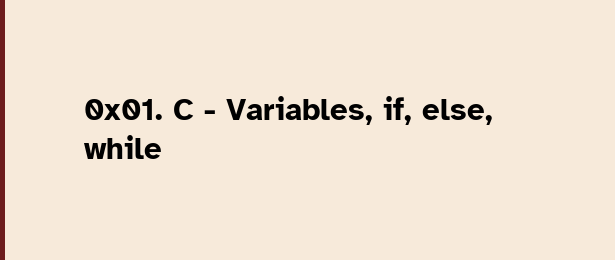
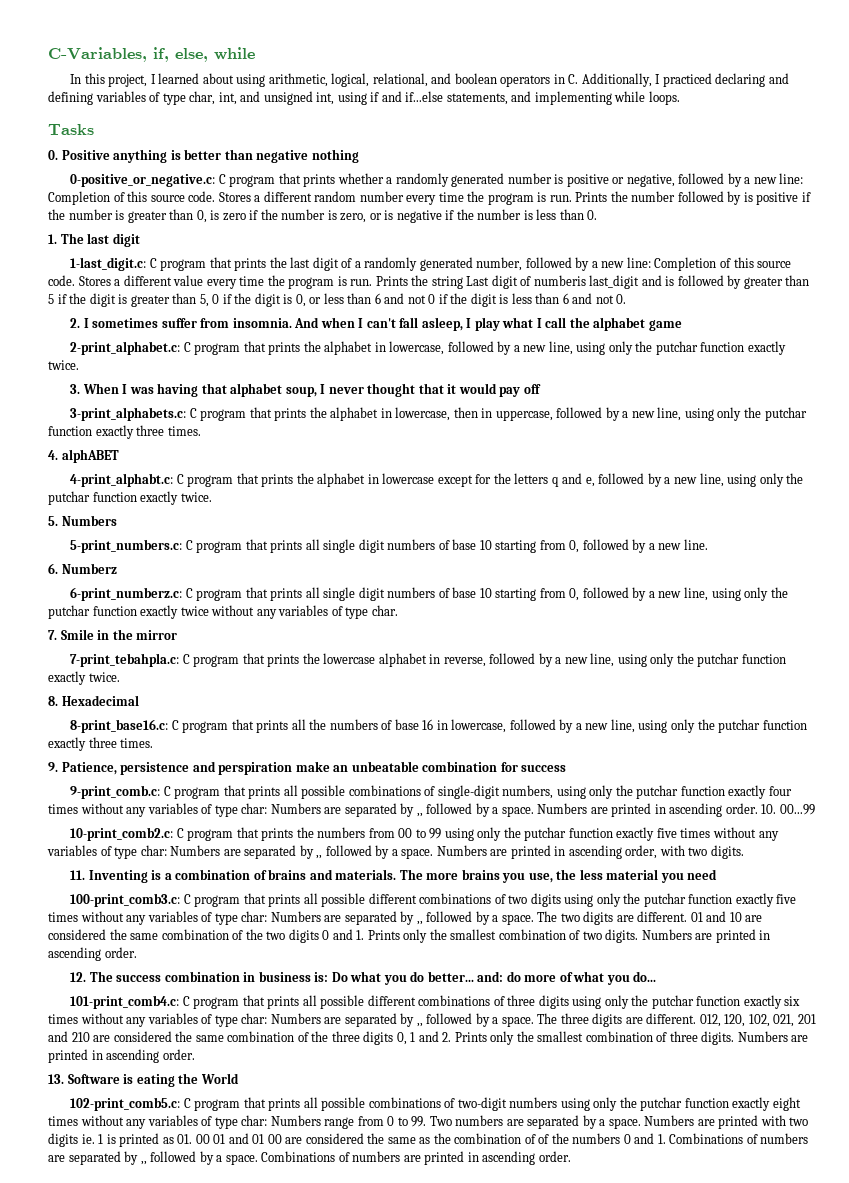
- 0x01. C - Variables, if, else, while
+ C-Variables, if, else, while
+ In this project, I learned about using arithmetic, logical, relational, and boolean operators in C. Additionally, I practiced declaring and defining variables of type char, int, and unsigned int, using if and if...else statements, and implementing while loops.
+ Tasks
+ 0. Positive anything is better than negative nothing
+ 0-positive_or_negative.c: C program that prints whether a randomly generated number is positive or negative, followed by a new line: Completion of this source code. Stores a different random number every time the program is run. Prints the number followed by is positive if the number is greater than 0, is zero if the number is zero, or is negative if the number is less than 0.
+ 1. The last digit
+ 1-last_digit.c: C program that prints the last digit of a randomly generated number, followed by a new line: Completion of this source code. Stores a different value every time the program is run. Prints the string Last digit of numberis last_digit and is followed by greater than 5 if the digit is greater than 5, 0 if the digit is 0, or less than 6 and not 0 if the digit is less than 6 and not 0.
+ 2. I sometimes suffer from insomnia. And when I can't fall asleep, I play what I call the alphabet game
+ 2-print_alphabet.c: C program that prints the alphabet in lowercase, followed by a new line, using only the putchar function exactly twice.
+ 3. When I was having that alphabet soup, I never thought that it would pay off
+ 3-print_alphabets.c: C program that prints the alphabet in lowercase, then in uppercase, followed by a new line, using only the putchar function exactly three times.
+ 4. alphABET
+ 4-print_alphabt.c: C program that prints the alphabet in lowercase except for the letters q and e, followed by a new line, using only the putchar function exactly twice.
+ 5. Numbers
+ 5-print_numbers.c: C program that prints all single digit numbers of base 10 starting from 0, followed by a new line.
+ 6. Numberz
+ 6-print_numberz.c: C program that prints all single digit numbers of base 10 starting from 0, followed by a new line, using only the putchar function exactly twice without any variables of type char.
+ 7. Smile in the mirror
+ 7-print_tebahpla.c: C program that prints the lowercase alphabet in reverse, followed by a new line, using only the putchar function exactly twice.
+ 8. Hexadecimal
+ 8-print_base16.c: C program that prints all the numbers of base 16 in lowercase, followed by a new line, using only the putchar function exactly three times.
+ 9. Patience, persistence and perspiration make an unbeatable combination for success
+ 9-print_comb.c: C program that prints all possible combinations of single-digit numbers, using only the putchar function exactly four times without any variables of type char: Numbers are separated by ,, followed by a space. Numbers are printed in ascending order. 10. 00...99
+ 10-print_comb2.c: C program that prints the numbers from 00 to 99 using only the putchar function exactly five times without any variables of type char: Numbers are separated by ,, followed by a space. Numbers are printed in ascending order, with two digits.
+ 11. Inventing is a combination of brains and materials. The more brains you use, the less material you need
+ 100-print_comb3.c: C program that prints all possible different combinations of two digits using only the putchar function exactly five times without any variables of type char: Numbers are separated by ,, followed by a space. The two digits are different. 01 and 10 are considered the same combination of the two digits 0 and 1. Prints only the smallest combination of two digits. Numbers are printed in ascending order.
+ 12. The success combination in business is: Do what you do better... and: do more of what you do...
+ 101-print_comb4.c: C program that prints all possible different combinations of three digits using only the putchar function exactly six times without any variables of type char: Numbers are separated by ,, followed by a space. The three digits are different. 012, 120, 102, 021, 201 and 210 are considered the same combination of the three digits 0, 1 and 2. Prints only the smallest combination of three digits. Numbers are printed in ascending order.
+ 13. Software is eating the World
+ 102-print_comb5.c: C program that prints all possible combinations of two-digit numbers using only the putchar function exactly eight times without any variables of type char: Numbers range from 0 to 99. Two numbers are separated by a space. Numbers are printed with two digits ie. 1 is printed as 01. 00 01 and 01 00 are considered the same as the combination of of the numbers 0 and 1. Combinations of numbers are separated by ,, followed by a space. Combinations of numbers are printed in ascending order.

